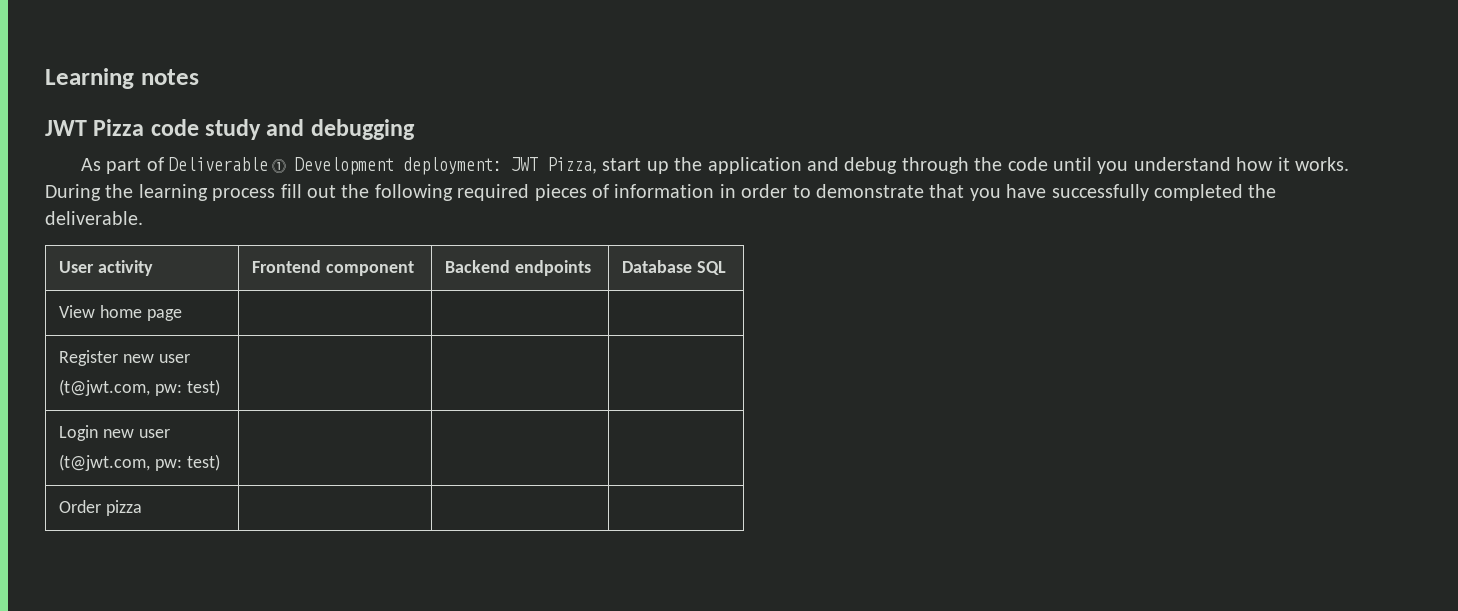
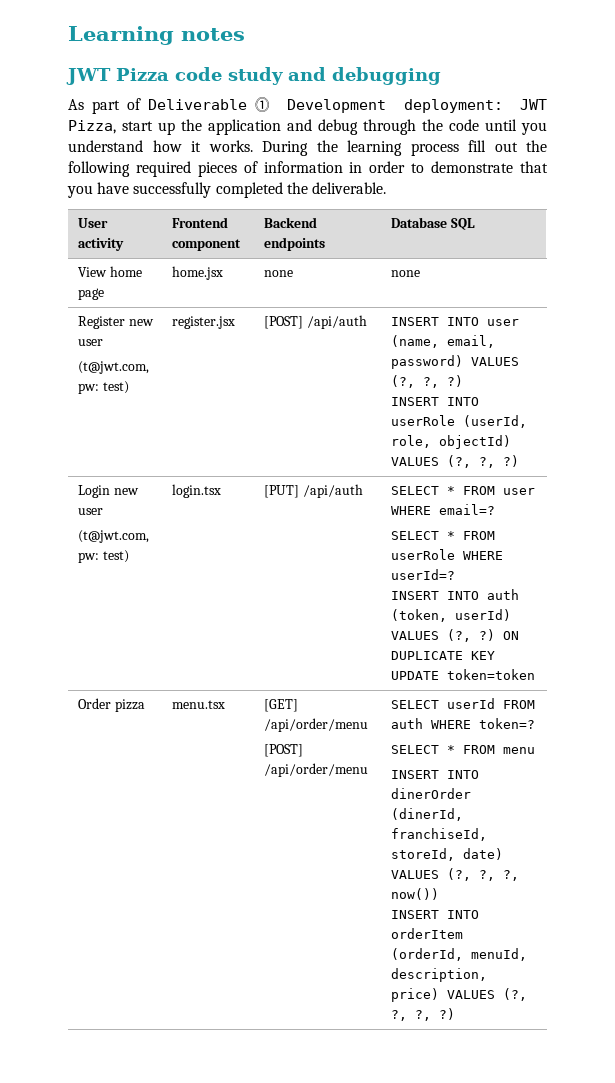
- View home page | | |
+ View home page | home.jsx | none | none
  Register new user
- (t@jwt.com, pw: test) | | |
+ (t@jwt.com, pw: test) | register.jsx | [POST] /api/auth | INSERT INTO user (name, email, password) VALUES (?, ?, ?)
+ INSERT INTO userRole (userId, role, objectId) VALUES (?, ?, ?)
  Login new user
- (t@jwt.com, pw: test) | | |
- Order pizza | | |
+ (t@jwt.com, pw: test) | login.tsx | [PUT] /api/auth | SELECT * FROM user WHERE email=?
+ SELECT * FROM userRole WHERE userId=?
+ INSERT INTO auth (token, userId) VALUES (?, ?) ON DUPLICATE KEY UPDATE token=token
+ Order pizza | menu.tsx | [GET] /api/order/menu
+ [POST] /api/order/menu | SELECT userId FROM auth WHERE token=?
+ SELECT * FROM menu
+ INSERT INTO dinerOrder (dinerId, franchiseId, storeId, date) VALUES (?, ?, ?, now())
+ INSERT INTO orderItem (orderId, menuId, description, price) VALUES (?, ?, ?, ?)

